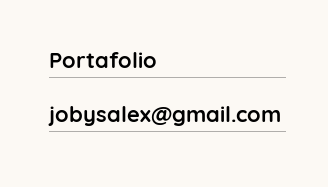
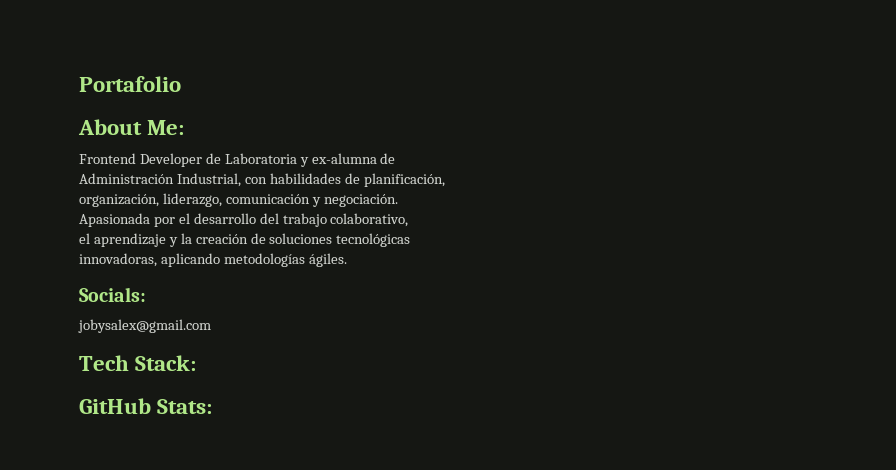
+ About Me:
+ Frontend Developer de Laboratoria y ex-alumna de
+ Administración Industrial, con habilidades de planificación,
+ organización, liderazgo, comunicación y negociación.
+ Apasionada por el desarrollo del trabajo colaborativo,
+ el aprendizaje y la creación de soluciones tecnológicas
+ innovadoras, aplicando metodologías ágiles.
+ Socials:
  jobysalex@gmail.com
+ Tech Stack:
+ GitHub Stats:

